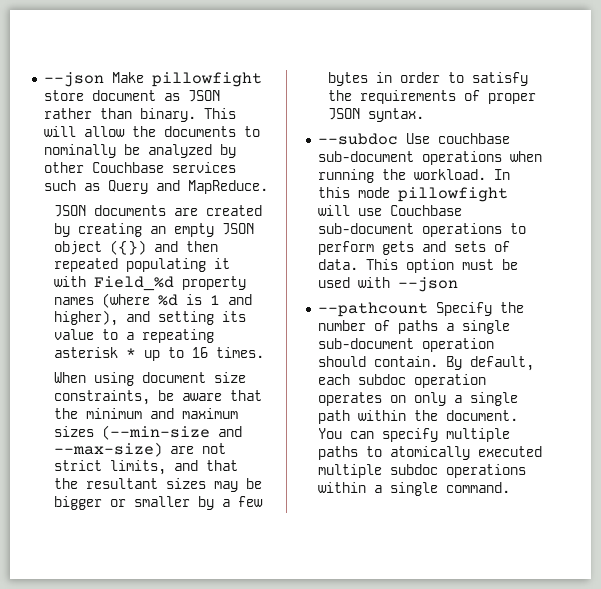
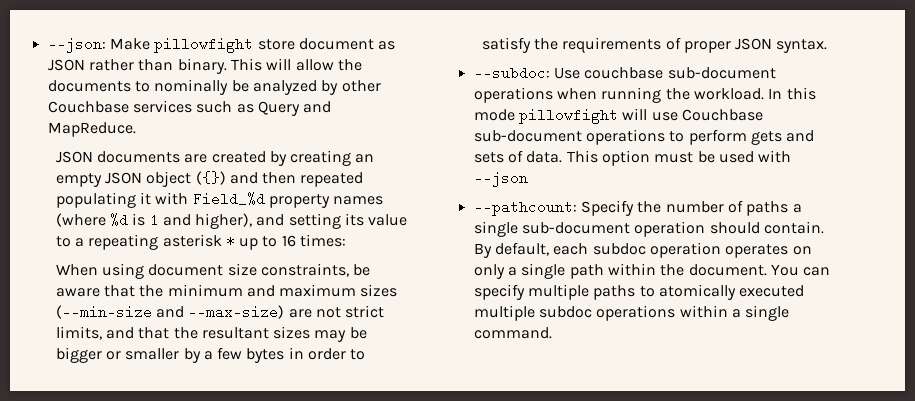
- --json Make pillowfight store document as JSON rather than binary.
+ --json: Make pillowfight store document as JSON rather than binary.
- JSON documents are created by creating an empty JSON object ({}) and then repeated populating it with Field_%d property names (where %d is 1 and higher), and setting its value to a repeating asterisk * up to 16 times.
+ JSON documents are created by creating an empty JSON object ({}) and then repeated populating it with Field_%d property names (where %d is 1 and higher), and setting its value to a repeating asterisk * up to 16 times:
- --subdoc Use couchbase sub-document operations when running the workload.
+ --subdoc: Use couchbase sub-document operations when running the workload.
- --pathcount Specify the number of paths a single sub-document operation should contain.
+ --pathcount: Specify the number of paths a single sub-document operation should contain.

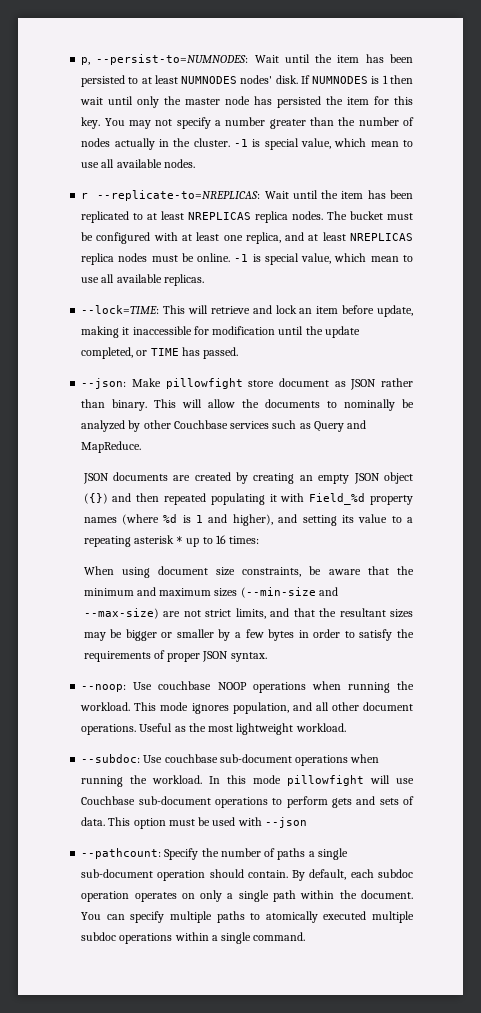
+ p, --persist-to=NUMNODES: Wait until the item has been persisted to at least NUMNODES nodes' disk. If NUMNODES is 1 then wait until only the master node has persisted the item for this key. You may not specify a number greater than the number of nodes actually in the cluster. -1 is special value, which mean to use all available nodes.
+ r --replicate-to=NREPLICAS: Wait until the item has been replicated to at least NREPLICAS replica nodes. The bucket must be configured with at least one replica, and at least NREPLICAS replica nodes must be online. -1 is special value, which mean to use all available replicas.
+ --lock=TIME: This will retrieve and lock an item before update, making it inaccessible for modification until the update completed, or TIME has passed.
+ --noop: Use couchbase NOOP operations when running the workload. This mode ignores population, and all other document operations. Useful as the most lightweight workload.

